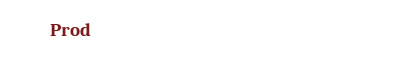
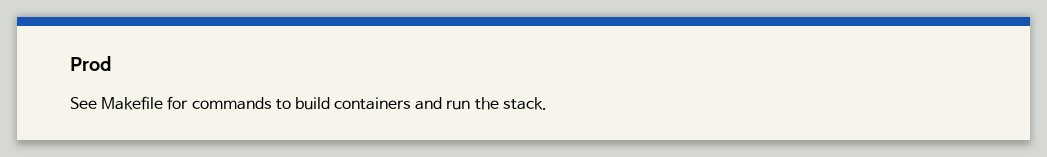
+ See Makefile for commands to build containers and run the stack.

